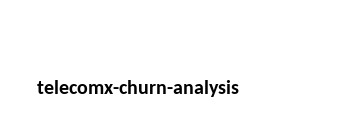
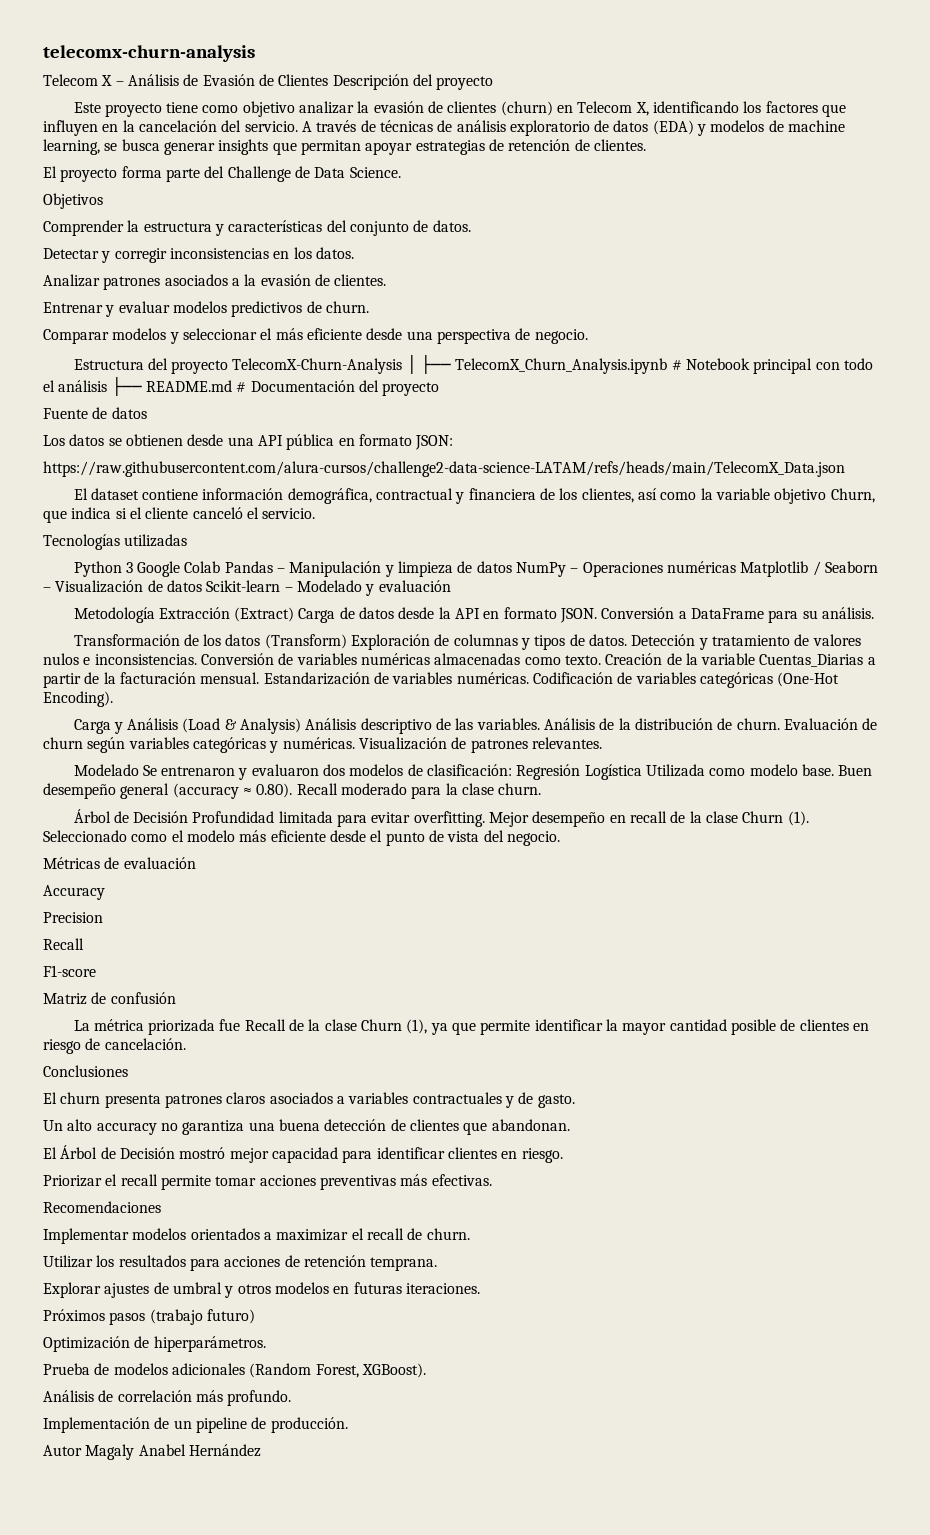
+ Telecom X – Análisis de Evasión de Clientes Descripción del proyecto
+ Este proyecto tiene como objetivo analizar la evasión de clientes (churn) en Telecom X, identificando los factores que influyen en la cancelación del servicio. A través de técnicas de análisis exploratorio de datos (EDA) y modelos de machine learning, se busca generar insights que permitan apoyar estrategias de retención de clientes.
+ El proyecto forma parte del Challenge de Data Science.
+ Objetivos
+ Comprender la estructura y características del conjunto de datos.
+ Detectar y corregir inconsistencias en los datos.
+ Analizar patrones asociados a la evasión de clientes.
+ Entrenar y evaluar modelos predictivos de churn.
+ Comparar modelos y seleccionar el más eficiente desde una perspectiva de negocio.
+ Estructura del proyecto TelecomX-Churn-Analysis │ ├── TelecomX_Churn_Analysis.ipynb # Notebook principal con todo el análisis ├── README.md # Documentación del proyecto
+ Fuente de datos
+ Los datos se obtienen desde una API pública en formato JSON:
+ https://raw.githubusercontent.com/alura-cursos/challenge2-data-science-LATAM/refs/heads/main/TelecomX_Data.json
+ El dataset contiene información demográfica, contractual y financiera de los clientes, así como la variable objetivo Churn, que indica si el cliente canceló el servicio.
+ Tecnologías utilizadas
+ Python 3 Google Colab Pandas – Manipulación y limpieza de datos NumPy – Operaciones numéricas Matplotlib / Seaborn – Visualización de datos Scikit-learn – Modelado y evaluación
+ Metodología Extracción (Extract) Carga de datos desde la API en formato JSON. Conversión a DataFrame para su análisis.
+ Transformación de los datos (Transform) Exploración de columnas y tipos de datos. Detección y tratamiento de valores nulos e inconsistencias. Conversión de variables numéricas almacenadas como texto. Creación de la variable Cuentas_Diarias a partir de la facturación mensual. Estandarización de variables numéricas. Codificación de variables categóricas (One-Hot Encoding).
+ Carga y Análisis (Load & Analysis) Análisis descriptivo de las variables. Análisis de la distribución de churn. Evaluación de churn según variables categóricas y numéricas. Visualización de patrones relevantes.
+ Modelado Se entrenaron y evaluaron dos modelos de clasificación: Regresión Logística Utilizada como modelo base. Buen desempeño general (accuracy ≈ 0.80). Recall moderado para la clase churn.
+ Árbol de Decisión Profundidad limitada para evitar overfitting. Mejor desempeño en recall de la clase Churn (1). Seleccionado como el modelo más eficiente desde el punto de vista del negocio.
+ Métricas de evaluación
+ Accuracy
+ Precision
+ Recall
+ F1-score
+ Matriz de confusión
+ La métrica priorizada fue Recall de la clase Churn (1), ya que permite identificar la mayor cantidad posible de clientes en riesgo de cancelación.
+ Conclusiones
+ El churn presenta patrones claros asociados a variables contractuales y de gasto.
+ Un alto accuracy no garantiza una buena detección de clientes que abandonan.
+ El Árbol de Decisión mostró mejor capacidad para identificar clientes en riesgo.
+ Priorizar el recall permite tomar acciones preventivas más efectivas.
+ Recomendaciones
+ Implementar modelos orientados a maximizar el recall de churn.
+ Utilizar los resultados para acciones de retención temprana.
+ Explorar ajustes de umbral y otros modelos en futuras iteraciones.
+ Próximos pasos (trabajo futuro)
+ Optimización de hiperparámetros.
+ Prueba de modelos adicionales (Random Forest, XGBoost).
+ Análisis de correlación más profundo.
+ Implementación de un pipeline de producción.
+ Autor Magaly Anabel Hernández

